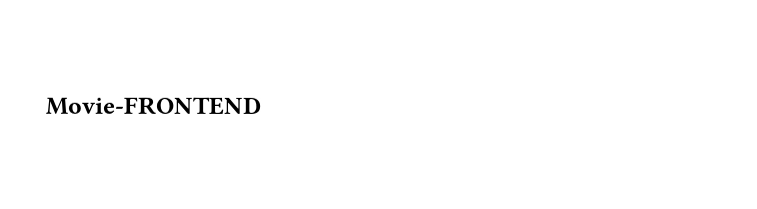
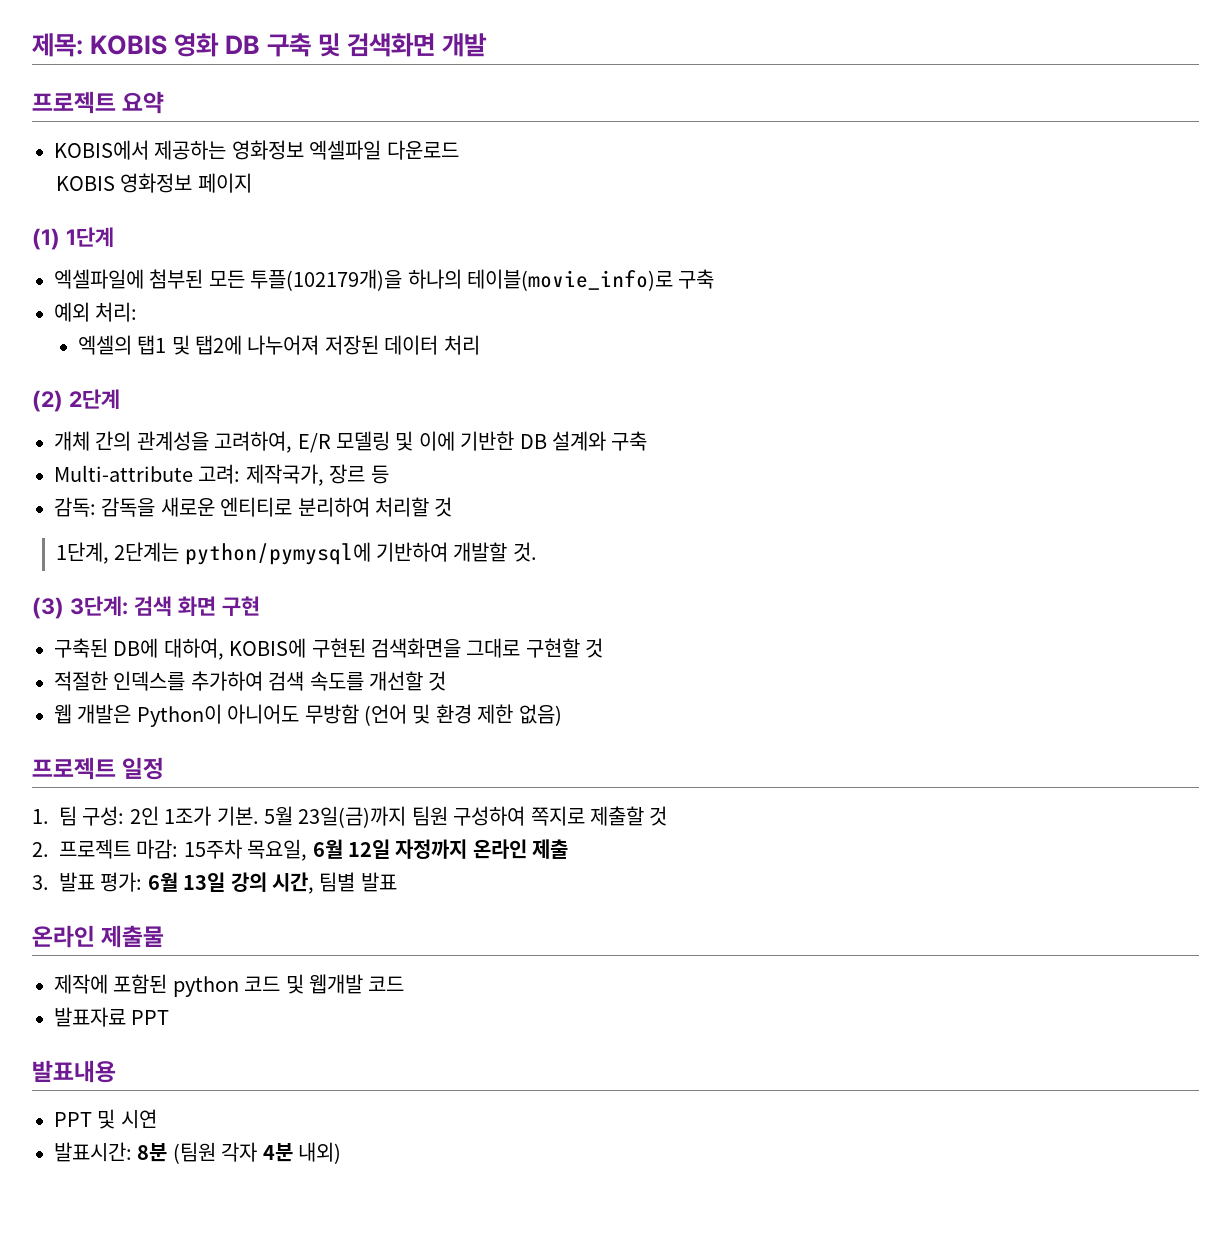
- Movie-FRONTEND
+ 제목: KOBIS 영화 DB 구축 및 검색화면 개발
+ 프로젝트 요약
+ KOBIS에서 제공하는 영화정보 엑셀파일 다운로드
+ KOBIS 영화정보 페이지
+ (1) 1단계
+ 엑셀파일에 첨부된 모든 투플(102179개)을 하나의 테이블(movie_info)로 구축
+ 예외 처리:
+ 엑셀의 탭1 및 탭2에 나누어져 저장된 데이터 처리
+ (2) 2단계
+ 개체 간의 관계성을 고려하여, E/R 모델링 및 이에 기반한 DB 설계와 구축
+ Multi-attribute 고려: 제작국가, 장르 등
+ 감독: 감독을 새로운 엔티티로 분리하여 처리할 것
+ 1단계, 2단계는 python/pymysql에 기반하여 개발할 것.
+ (3) 3단계: 검색 화면 구현
+ 구축된 DB에 대하여, KOBIS에 구현된 검색화면을 그대로 구현할 것
+ 적절한 인덱스를 추가하여 검색 속도를 개선할 것
+ 웹 개발은 Python이 아니어도 무방함 (언어 및 환경 제한 없음)
+ 프로젝트 일정
+ 1. 팀 구성: 2인 1조가 기본. 5월 23일(금)까지 팀원 구성하여 쪽지로 제출할 것
+ 2. 프로젝트 마감: 15주차 목요일, 6월 12일 자정까지 온라인 제출
+ 3. 발표 평가: 6월 13일 강의 시간, 팀별 발표
+ 온라인 제출물
+ 제작에 포함된 python 코드 및 웹개발 코드
+ 발표자료 PPT
+ 발표내용
+ PPT 및 시연
+ 발표시간: 8분 (팀원 각자 4분 내외)

